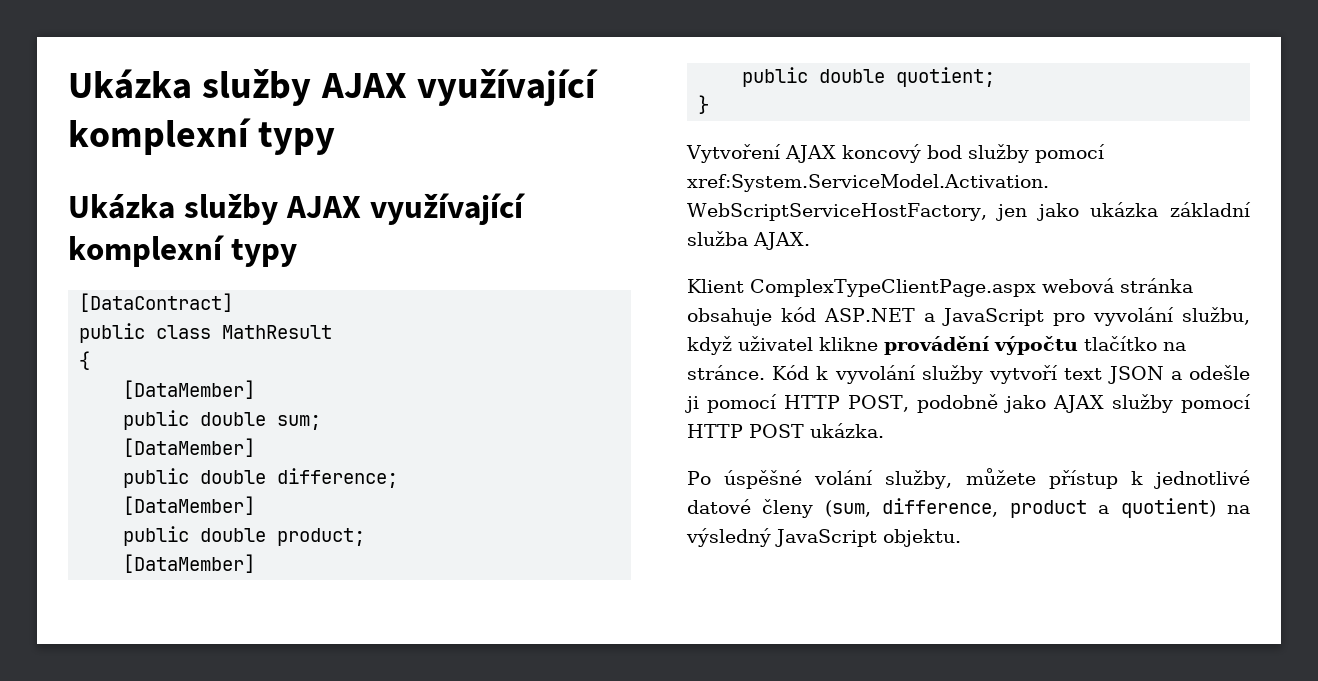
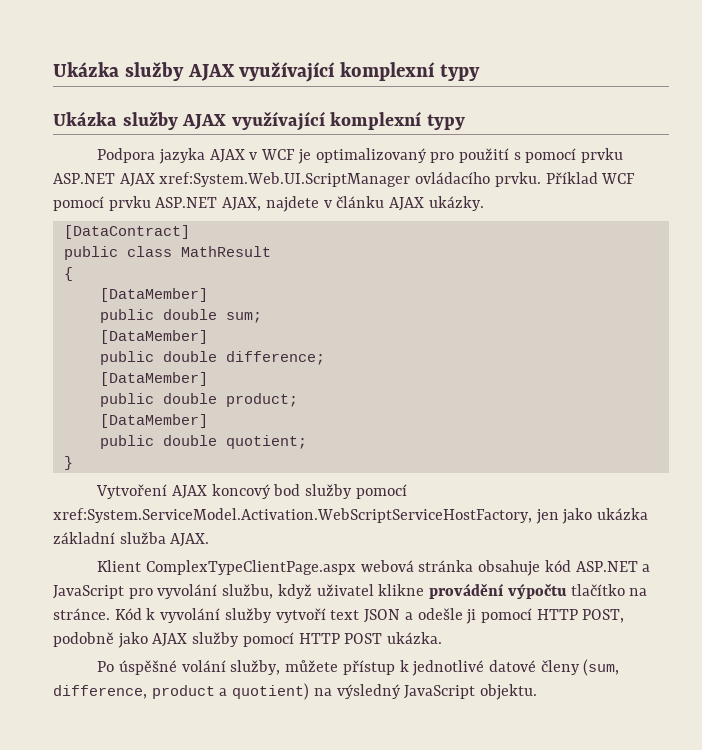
+ Podpora jazyka AJAX v WCF je optimalizovaný pro použití s pomocí prvku ASP.NET AJAX xref:System.Web.UI.ScriptManager ovládacího prvku. Příklad WCF pomocí prvku ASP.NET AJAX, najdete v článku AJAX ukázky.

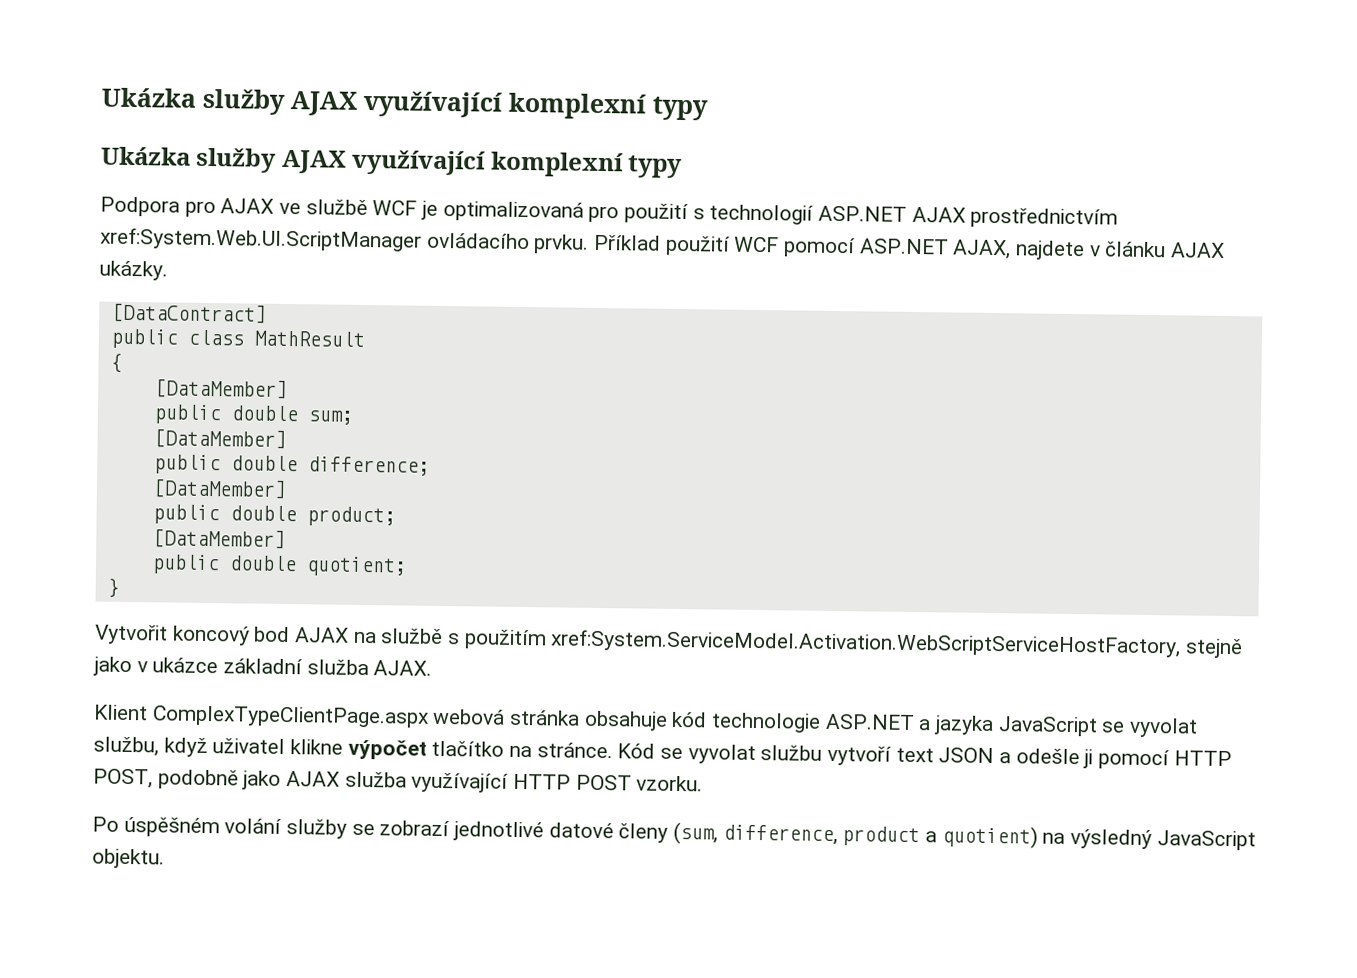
- Podpora jazyka AJAX v WCF je optimalizovaný pro použití s pomocí prvku ASP.NET AJAX xref:System.Web.UI.ScriptManager ovládacího prvku.
+ Podpora pro AJAX ve službě WCF je optimalizovaná pro použití s technologií ASP.NET AJAX prostřednictvím xref:System.Web.UI.ScriptManager ovládacího prvku.
- Příklad WCF pomocí prvku ASP.NET AJAX, najdete v článku AJAX ukázky.
+ Příklad použití WCF pomocí ASP.NET AJAX, najdete v článku AJAX ukázky.
- Vytvoření AJAX koncový bod služby pomocí xref:System.ServiceModel.Activation.WebScriptServiceHostFactory, jen jako ukázka základní služba AJAX.
+ Vytvořit koncový bod AJAX na službě s použitím xref:System.ServiceModel.Activation.WebScriptServiceHostFactory, stejně jako v ukázce základní služba AJAX.
- Klient ComplexTypeClientPage.aspx webová stránka obsahuje kód ASP.NET a JavaScript pro vyvolání službu, když uživatel klikne provádění výpočtu tlačítko na stránce.
+ Klient ComplexTypeClientPage.aspx webová stránka obsahuje kód technologie ASP.NET a jazyka JavaScript se vyvolat službu, když uživatel klikne výpočet tlačítko na stránce.
- Kód k vyvolání služby vytvoří text JSON a odešle ji pomocí HTTP POST, podobně jako AJAX služby pomocí HTTP POST ukázka.
+ Kód se vyvolat službu vytvoří text JSON a odešle ji pomocí HTTP POST, podobně jako AJAX služba využívající HTTP POST vzorku.
- Po úspěšné volání služby, můžete přístup k jednotlivé datové členy (sum, difference, product a quotient) na výsledný JavaScript objektu.
+ Po úspěšném volání služby se zobrazí jednotlivé datové členy (sum, difference, product a quotient) na výsledný JavaScript objektu.

